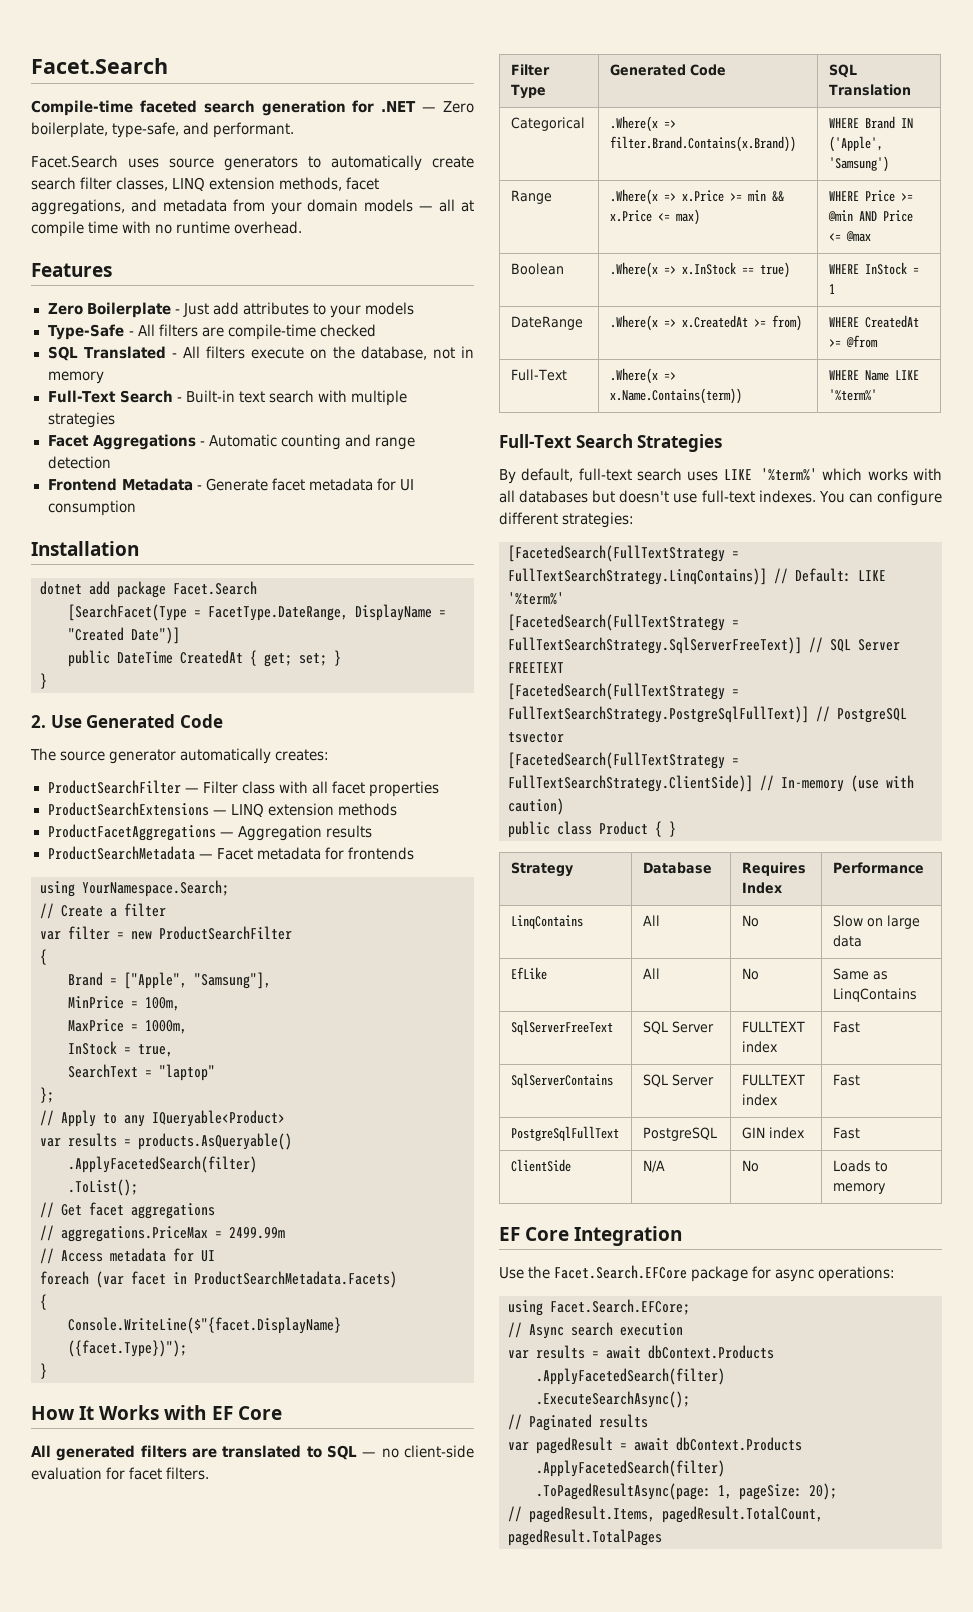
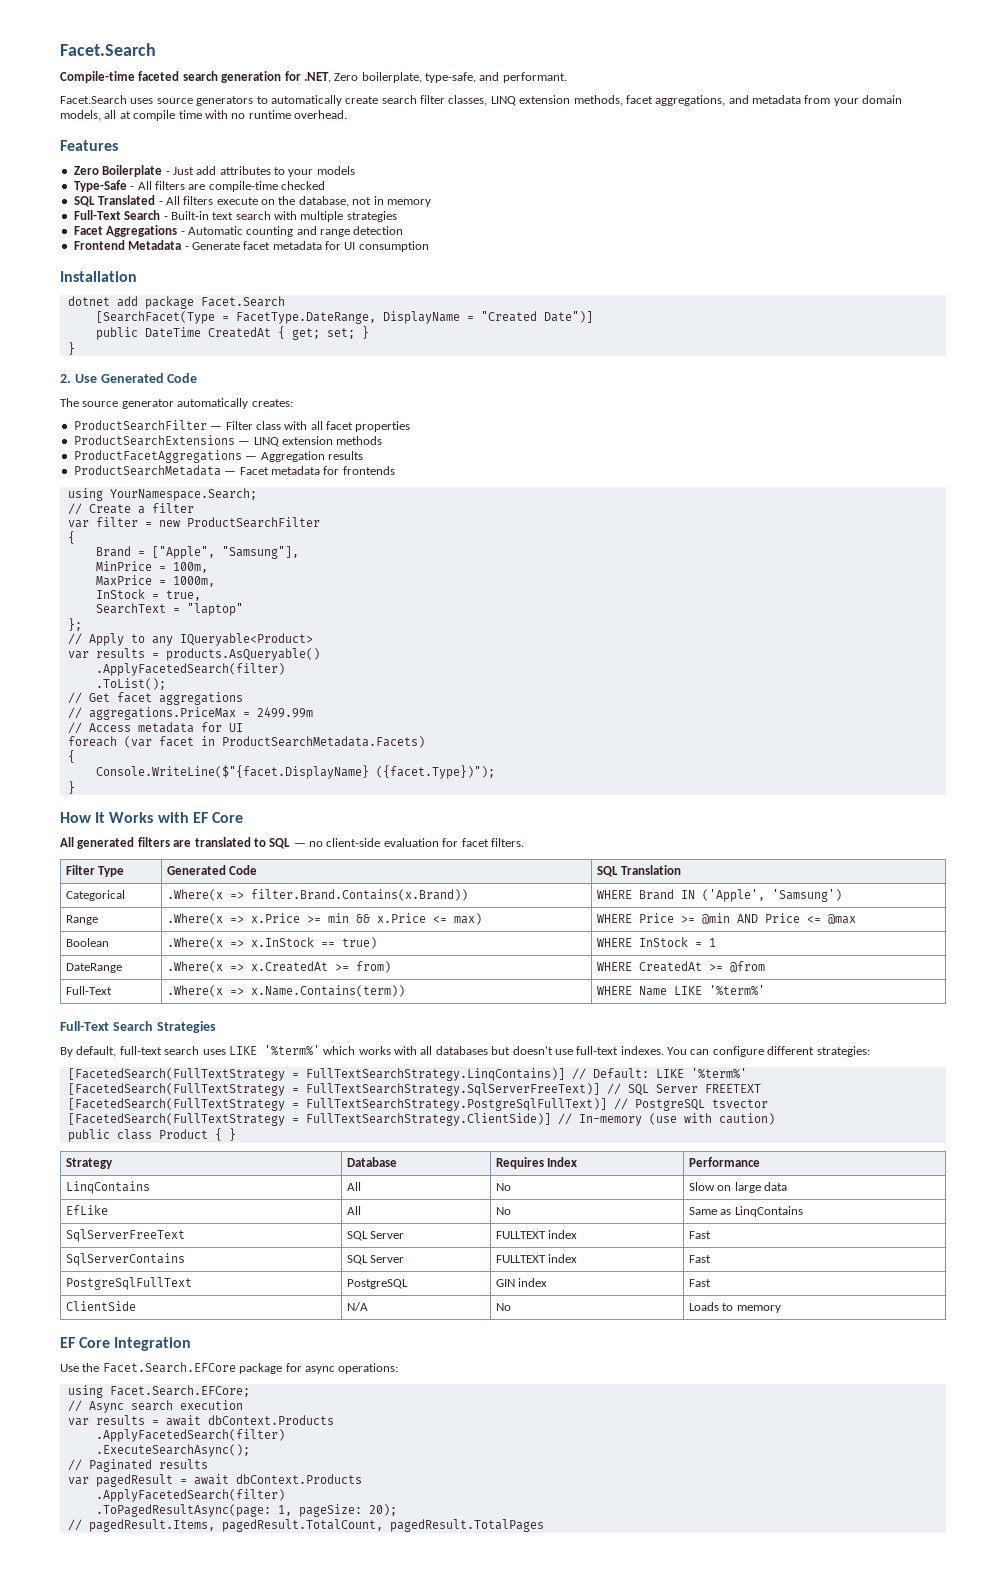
- Compile-time faceted search generation for .NET — Zero boilerplate, type-safe, and performant.
+ Compile-time faceted search generation for .NET, Zero boilerplate, type-safe, and performant.
- Facet.Search uses source generators to automatically create search filter classes, LINQ extension methods, facet aggregations, and metadata from your domain models — all at compile time with no runtime overhead.
+ Facet.Search uses source generators to automatically create search filter classes, LINQ extension methods, facet aggregations, and metadata from your domain models, all at compile time with no runtime overhead.

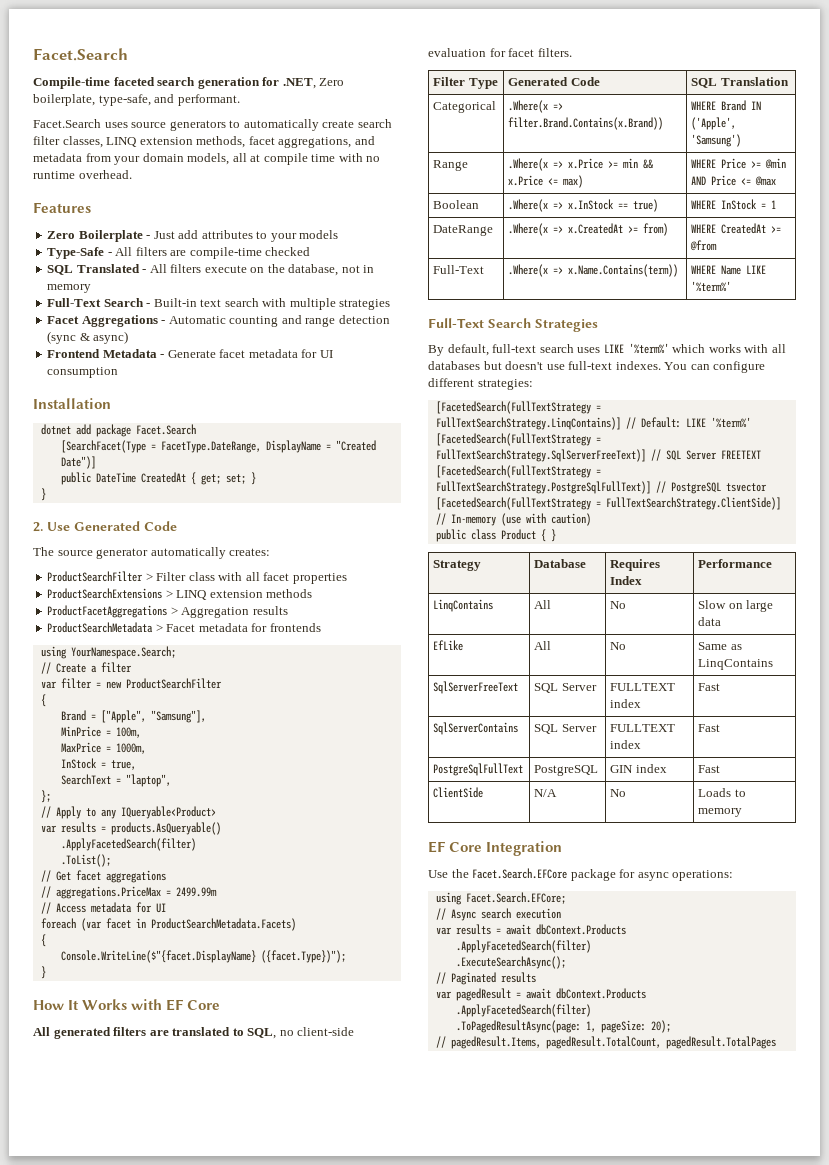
- Facet Aggregations - Automatic counting and range detection
+ Facet Aggregations - Automatic counting and range detection (sync & async)
- ProductSearchFilter — Filter class with all facet properties
+ ProductSearchFilter > Filter class with all facet properties
- ProductSearchExtensions — LINQ extension methods
+ ProductSearchExtensions > LINQ extension methods
- ProductFacetAggregations — Aggregation results
+ ProductFacetAggregations > Aggregation results
- ProductSearchMetadata — Facet metadata for frontends
+ ProductSearchMetadata > Facet metadata for frontends
- SearchText = "laptop"
+ SearchText = "laptop",
- All generated filters are translated to SQL — no client-side evaluation for facet filters.
+ All generated filters are translated to SQL, no client-side evaluation for facet filters.

